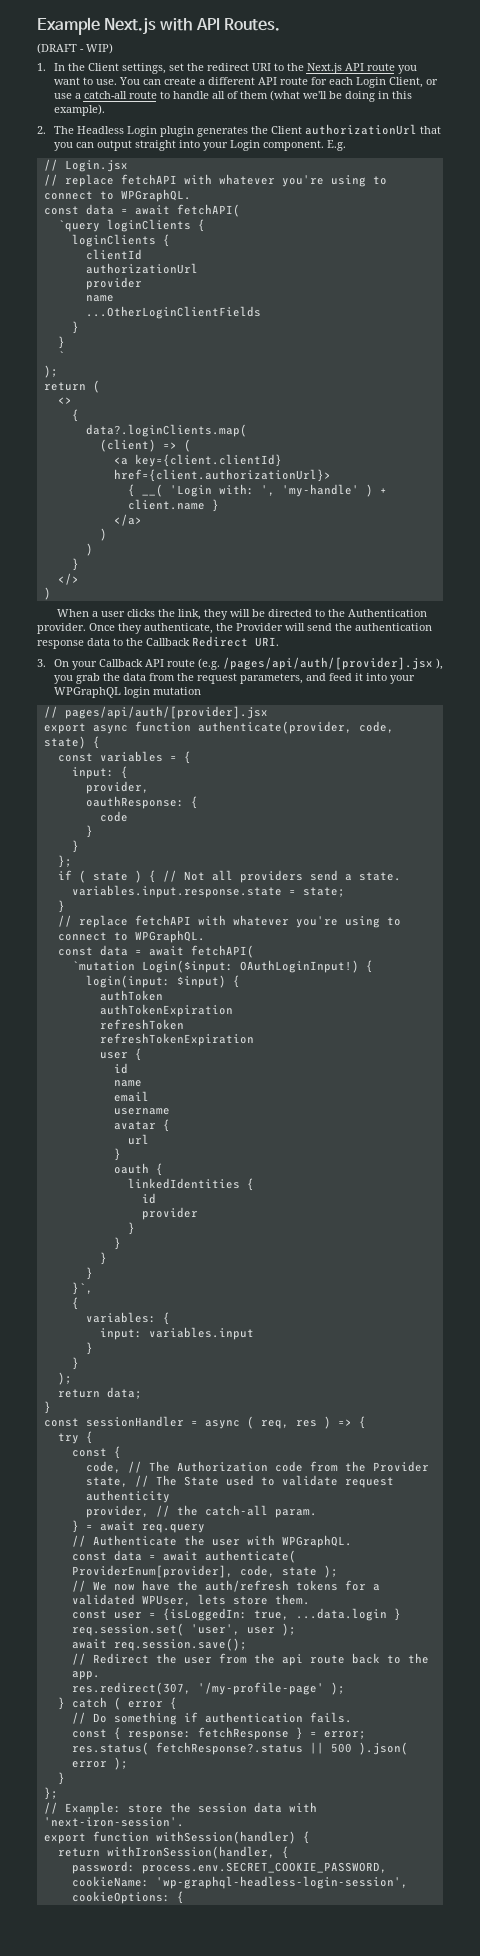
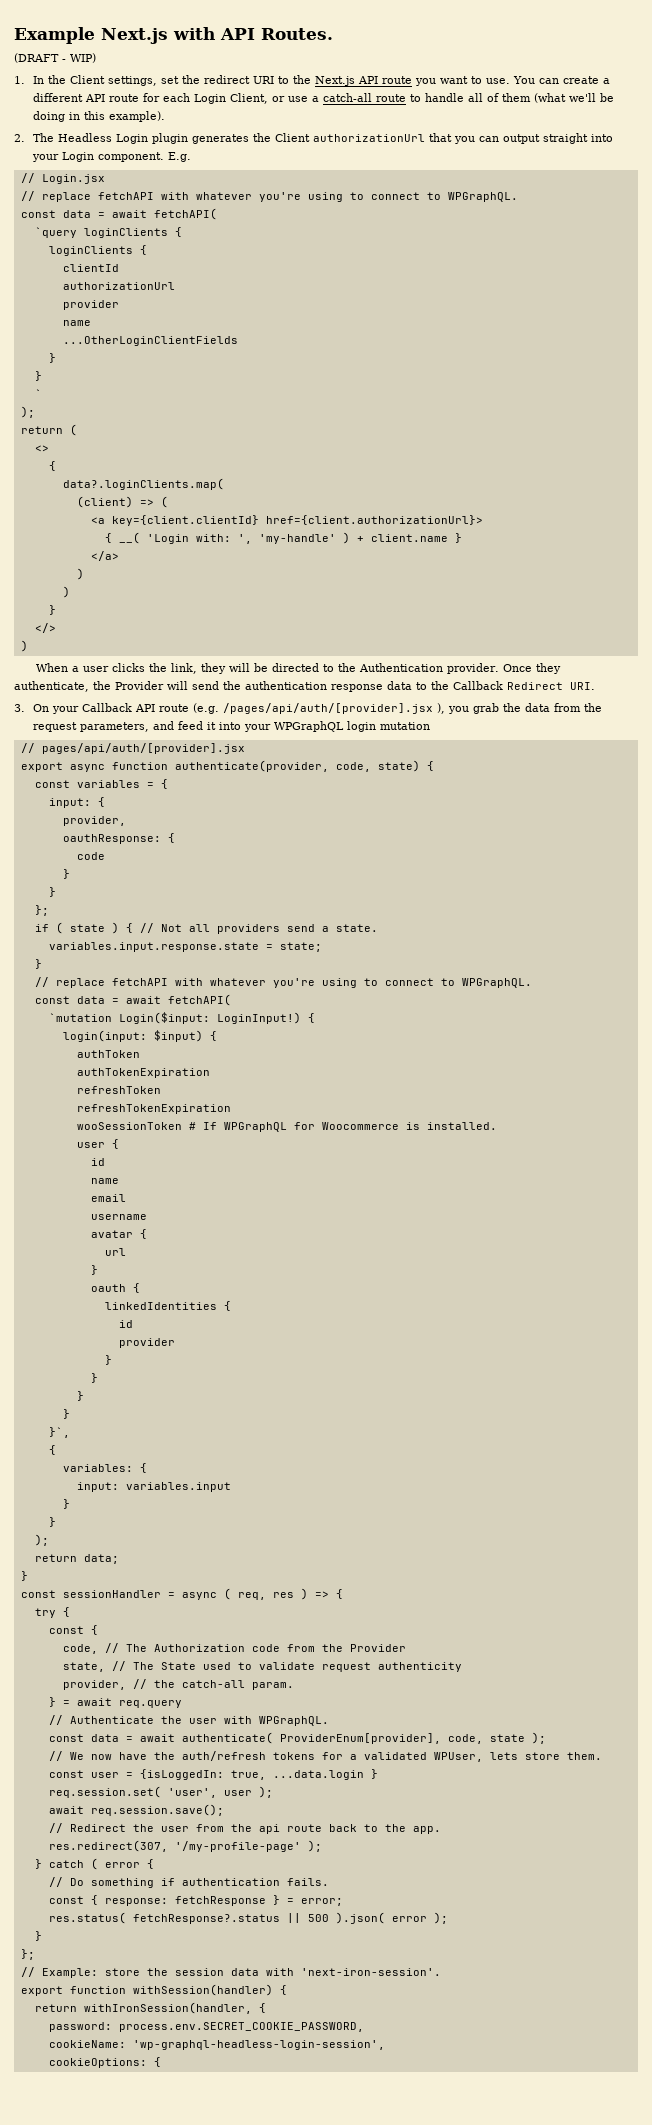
- `mutation Login($input: OAuthLoginInput!)
+ `mutation Login($input: LoginInput!)
+ wooSessionToken # If WPGraphQL for Woocommerce is installed.

